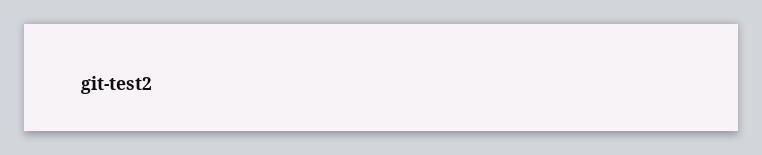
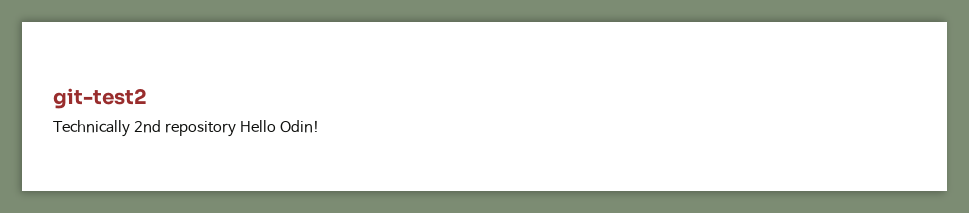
+ Technically 2nd repository Hello Odin!

